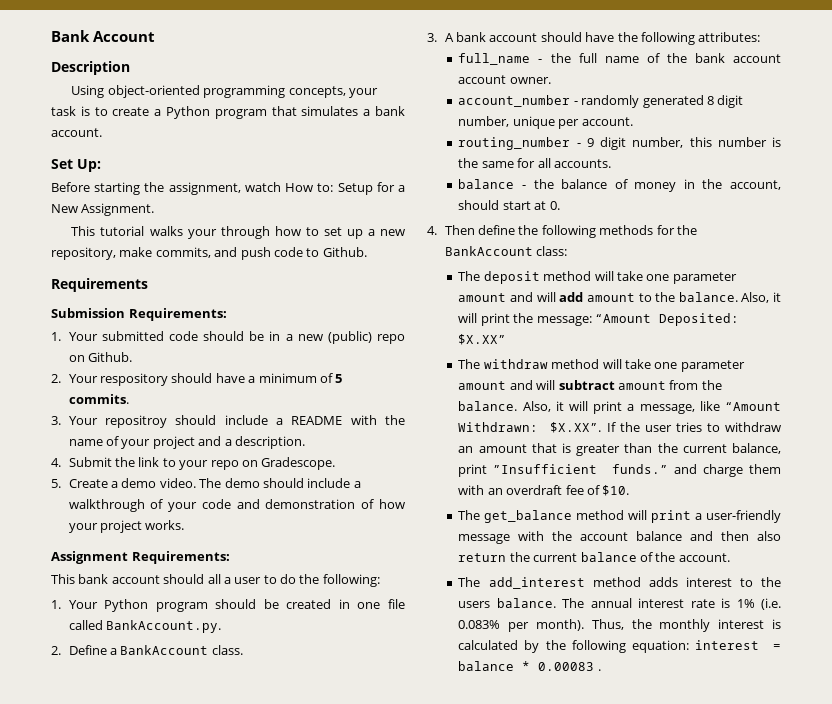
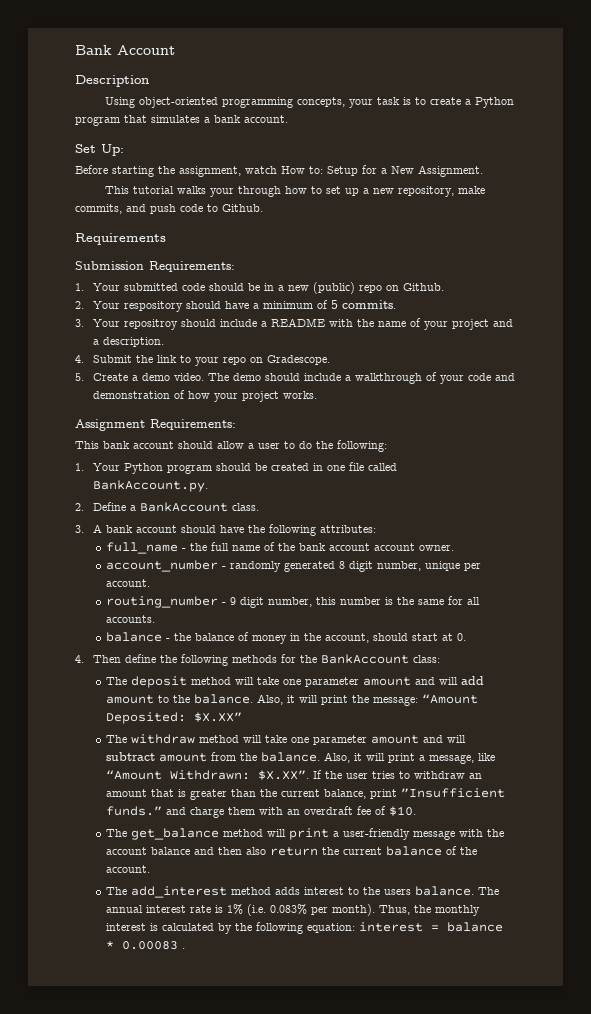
- This bank account should all a user to do the following:
+ This bank account should allow a user to do the following:

